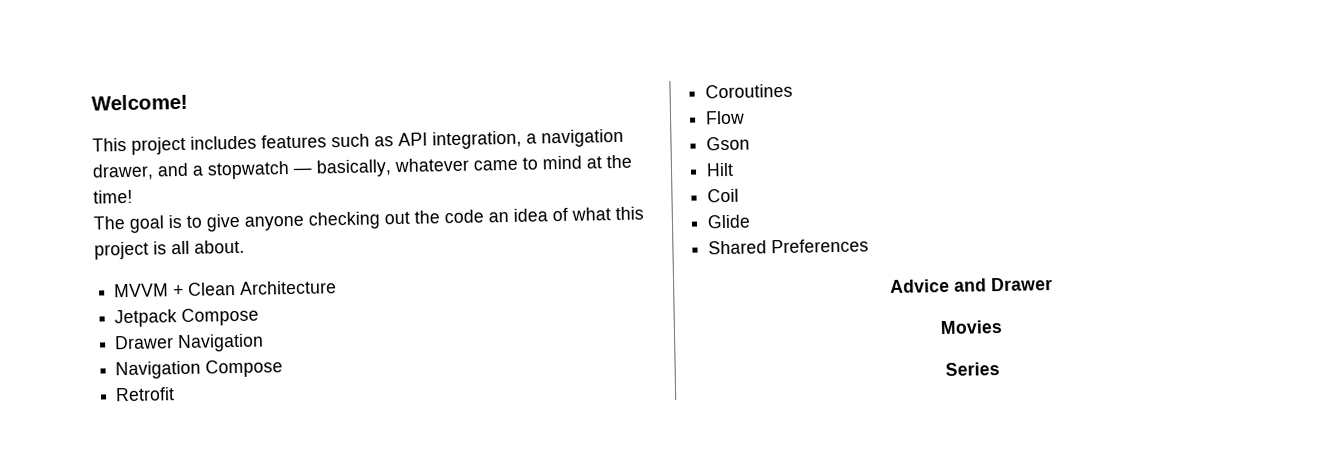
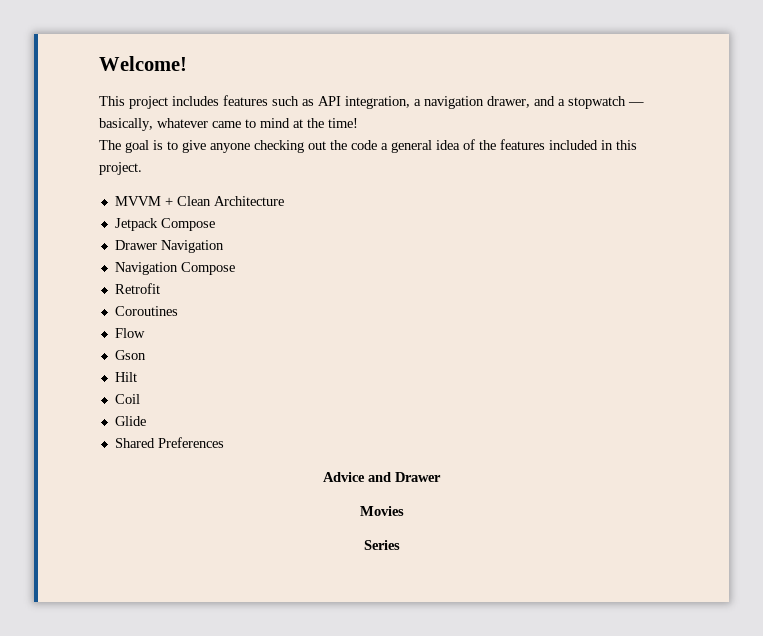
- The goal is to give anyone checking out the code an idea of what this project is all about.
+ The goal is to give anyone checking out the code a general idea of the features included in this project.

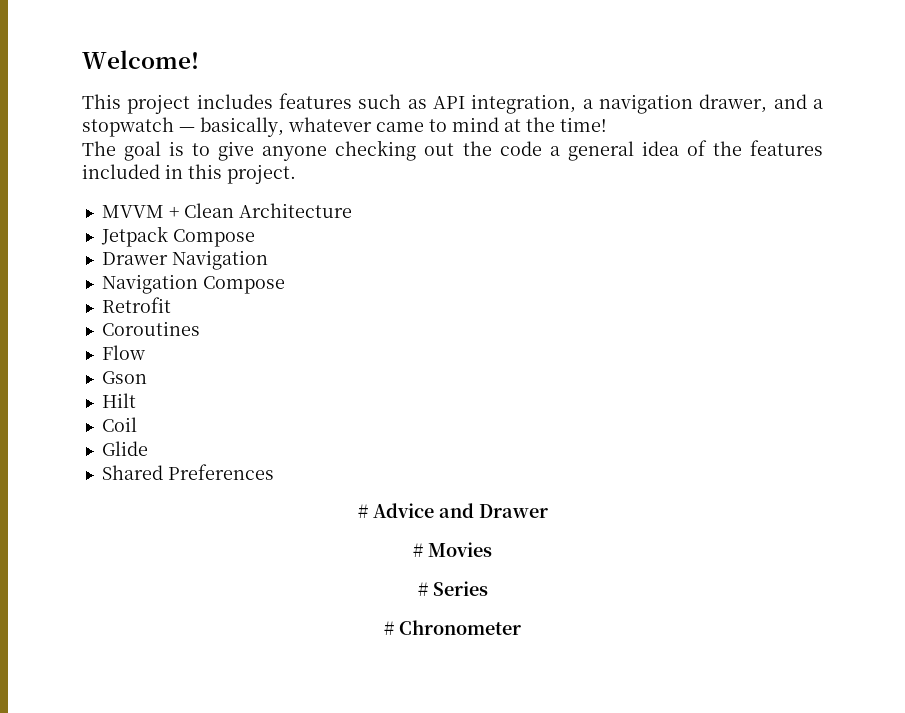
- Advice and Drawer
+ # Advice and Drawer
- Movies
+ # Movies
- Series
+ # Series
+ # Chronometer

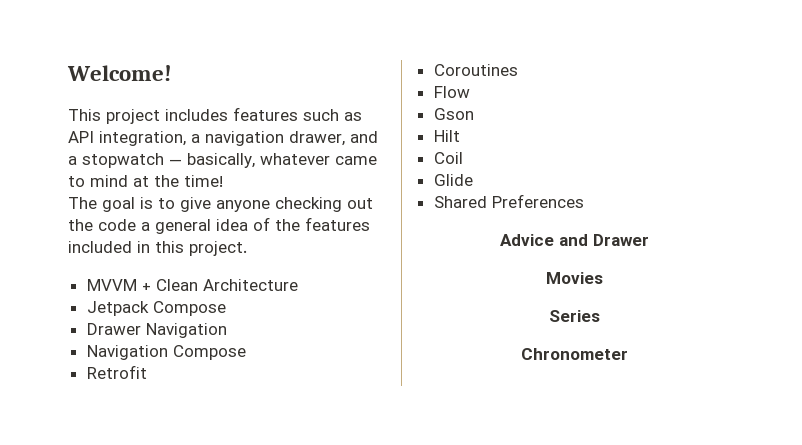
- # Advice and Drawer
+ Advice and Drawer
- # Movies
+ Movies
- # Series
+ Series
- # Chronometer
+ Chronometer

